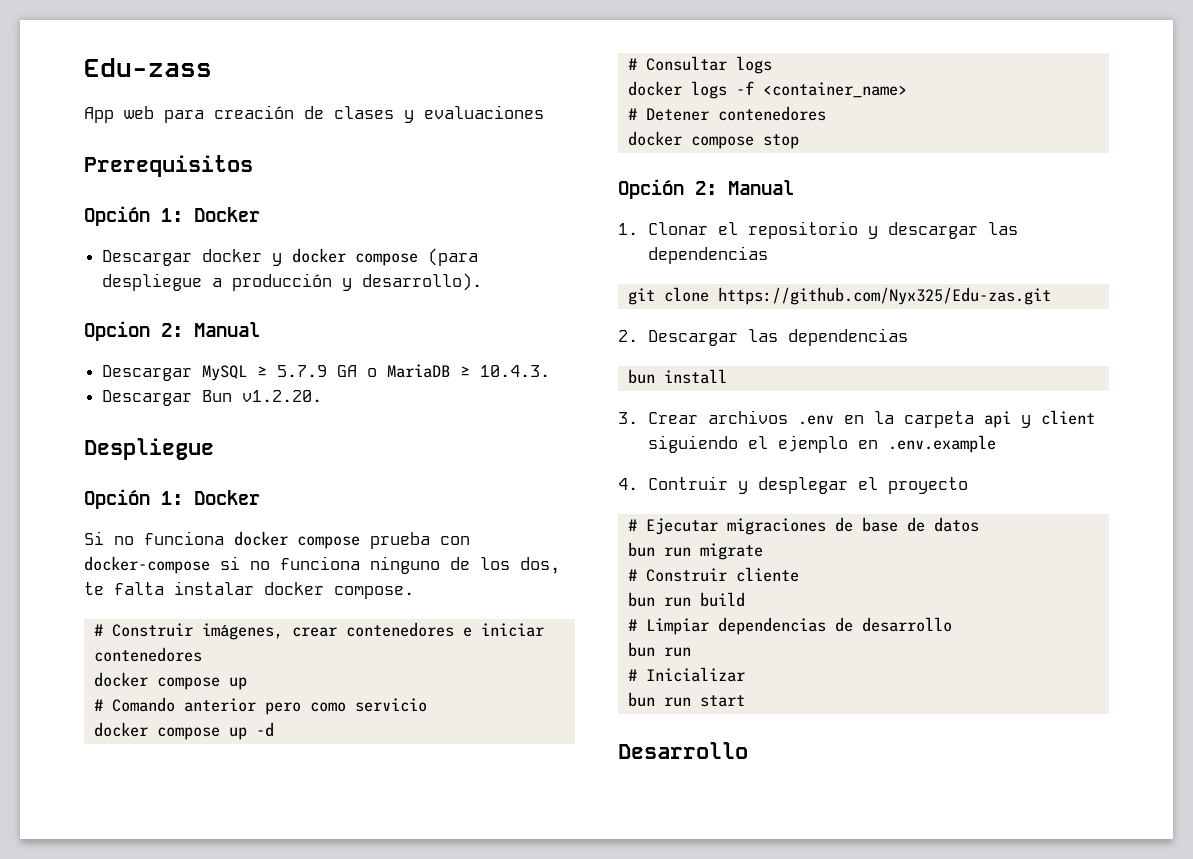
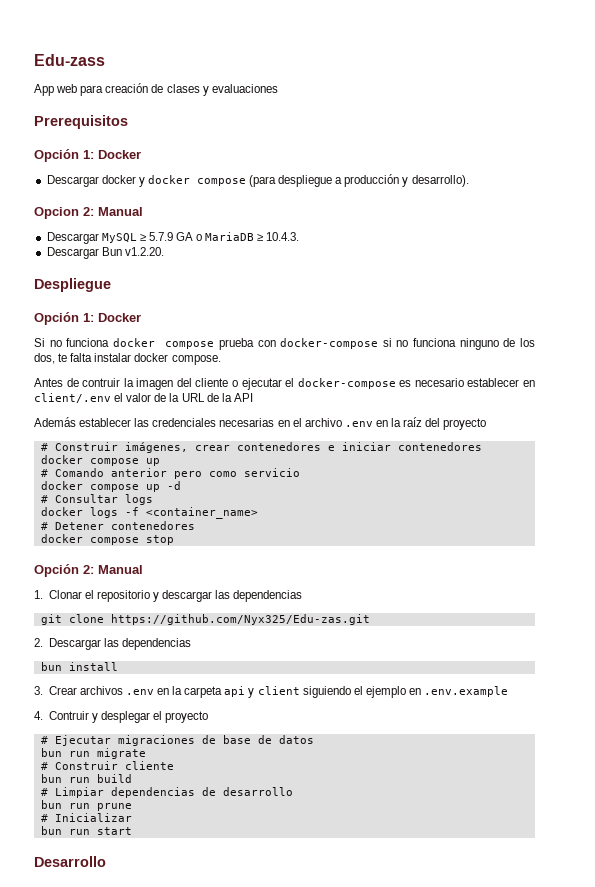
+ Antes de contruir la imagen del cliente o ejecutar el docker-compose es necesario establecer en client/.env el valor de la URL de la API
+ Además establecer las credenciales necesarias en el archivo .env en la raíz del proyecto
  # Limpiar dependencias de desarrollo
- bun run
+ bun run prune

